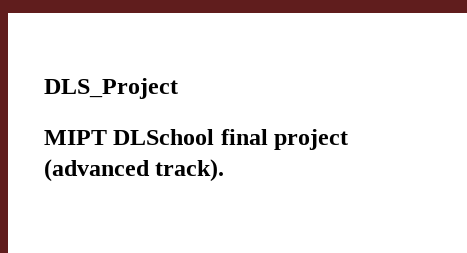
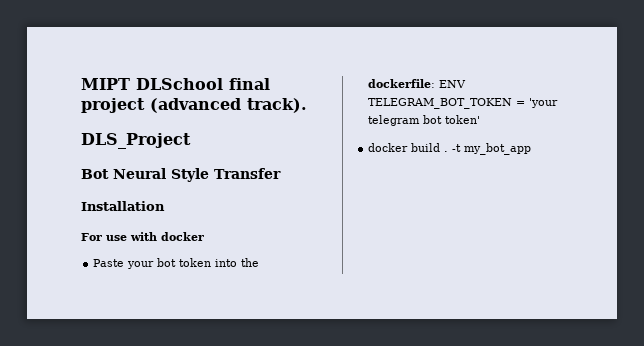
- DLS_Project
+ DLS_Project
+ Bot Neural Style Transfer
+ Installation
+ For use with docker
+ Paste your bot token into the dockerfile: ENV TELEGRAM_BOT_TOKEN = 'your telegram bot token'
+ docker build . -t my_bot_app

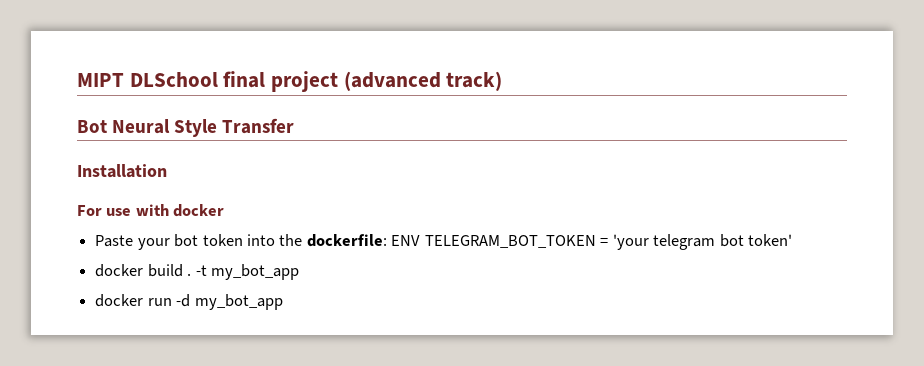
- MIPT DLSchool final project (advanced track).
- DLS_Project
+ MIPT DLSchool final project (advanced track)
+ docker run -d my_bot_app

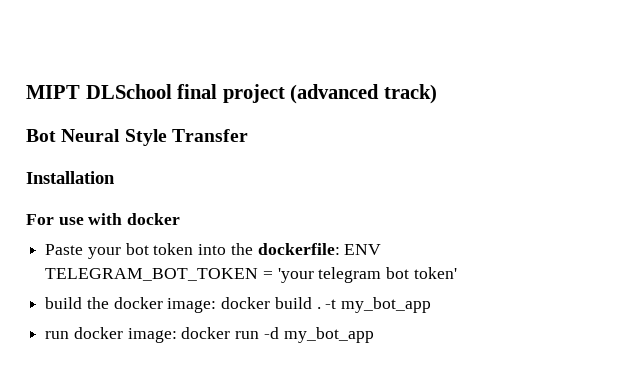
- docker build .
+ build the docker image: docker build .
- docker run -d my_bot_app
+ run docker image: docker run -d my_bot_app

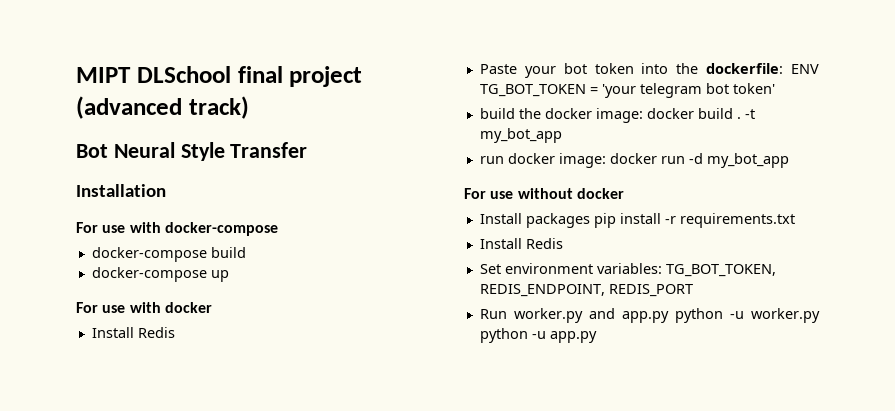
+ For use with docker-compose
+ docker-compose build
+ docker-compose up
  For use with docker
+ Install Redis
- Paste your bot token into the dockerfile: ENV TELEGRAM_BOT_TOKEN = 'your telegram bot token'
+ Paste your bot token into the dockerfile: ENV TG_BOT_TOKEN = 'your telegram bot token'
+ For use without docker
+ Install packages pip install -r requirements.txt
+ Install Redis
+ Set environment variables: TG_BOT_TOKEN, REDIS_ENDPOINT, REDIS_PORT
+ Run worker.py and app.py python -u worker.py python -u app.py

